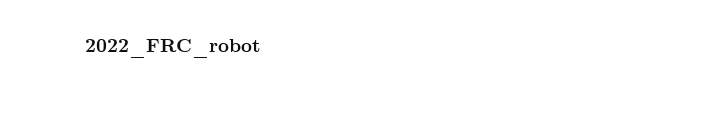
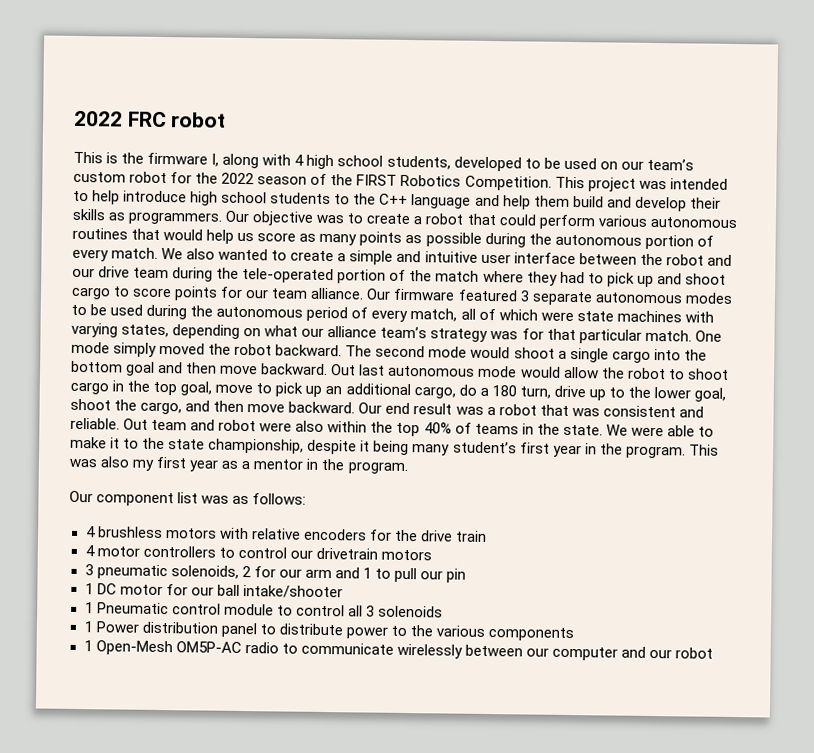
- 2022_FRC_robot
+ 2022 FRC robot
+ This is the firmware I, along with 4 high school students, developed to be used on our team’s custom robot for the 2022 season of the FIRST Robotics Competition. This project was intended to help introduce high school students to the C++ language and help them build and develop their skills as programmers. Our objective was to create a robot that could perform various autonomous routines that would help us score as many points as possible during the autonomous portion of every match. We also wanted to create a simple and intuitive user interface between the robot and our drive team during the tele-operated portion of the match where they had to pick up and shoot cargo to score points for our team alliance. Our firmware featured 3 separate autonomous modes to be used during the autonomous period of every match, all of which were state machines with varying states, depending on what our alliance team’s strategy was for that particular match. One mode simply moved the robot backward. The second mode would shoot a single cargo into the bottom goal and then move backward. Out last autonomous mode would allow the robot to shoot cargo in the top goal, move to pick up an additional cargo, do a 180 turn, drive up to the lower goal, shoot the cargo, and then move backward. Our end result was a robot that was consistent and reliable. Out team and robot were also within the top 40% of teams in the state. We were able to make it to the state championship, despite it being many student’s first year in the program. This was also my first year as a mentor in the program.
+ Our component list was as follows:
+ 4 brushless motors with relative encoders for the drive train
+ 4 motor controllers to control our drivetrain motors
+ 3 pneumatic solenoids, 2 for our arm and 1 to pull our pin
+ 1 DC motor for our ball intake/shooter
+ 1 Pneumatic control module to control all 3 solenoids
+ 1 Power distribution panel to distribute power to the various components
+ 1 Open-Mesh OM5P-AC radio to communicate wirelessly between our computer and our robot

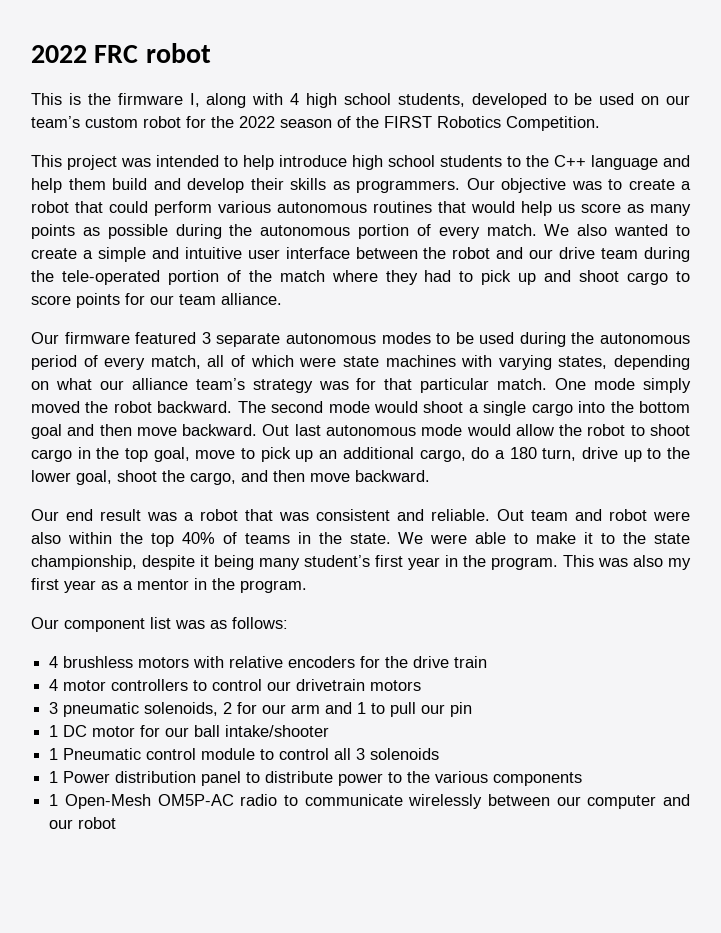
- This is the firmware I, along with 4 high school students, developed to be used on our team’s custom robot for the 2022 season of the FIRST Robotics Competition. This project was intended to help introduce high school students to the C++ language and help them build and develop their skills as programmers.
+ This is the firmware I, along with 4 high school students, developed to be used on our team’s custom robot for the 2022 season of the FIRST Robotics Competition.
+ This project was intended to help introduce high school students to the C++ language and help them build and develop their skills as programmers.
- We also wanted to create a simple and intuitive user interface between the robot and our drive team during the tele-operated portion of the match where they had to pick up and shoot cargo to score points for our team alliance. Our firmware featured 3 separate autonomous modes to be used during the autonomous period of every match, all of which were state machines with varying states, depending on what our alliance team’s strategy was for that particular match.
+ We also wanted to create a simple and intuitive user interface between the robot and our drive team during the tele-operated portion of the match where they had to pick up and shoot cargo to score points for our team alliance.
+ Our firmware featured 3 separate autonomous modes to be used during the autonomous period of every match, all of which were state machines with varying states, depending on what our alliance team’s strategy was for that particular match.
- Out last autonomous mode would allow the robot to shoot cargo in the top goal, move to pick up an additional cargo, do a 180 turn, drive up to the lower goal, shoot the cargo, and then move backward. Our end result was a robot that was consistent and reliable.
+ Out last autonomous mode would allow the robot to shoot cargo in the top goal, move to pick up an additional cargo, do a 180 turn, drive up to the lower goal, shoot the cargo, and then move backward.
+ Our end result was a robot that was consistent and reliable.

